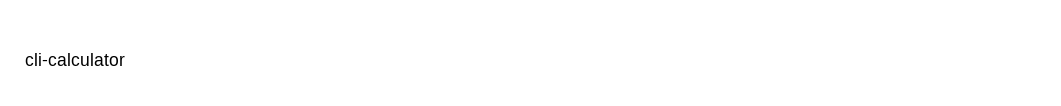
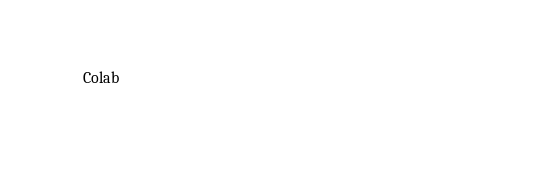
- cli-calculator
+ Colab

